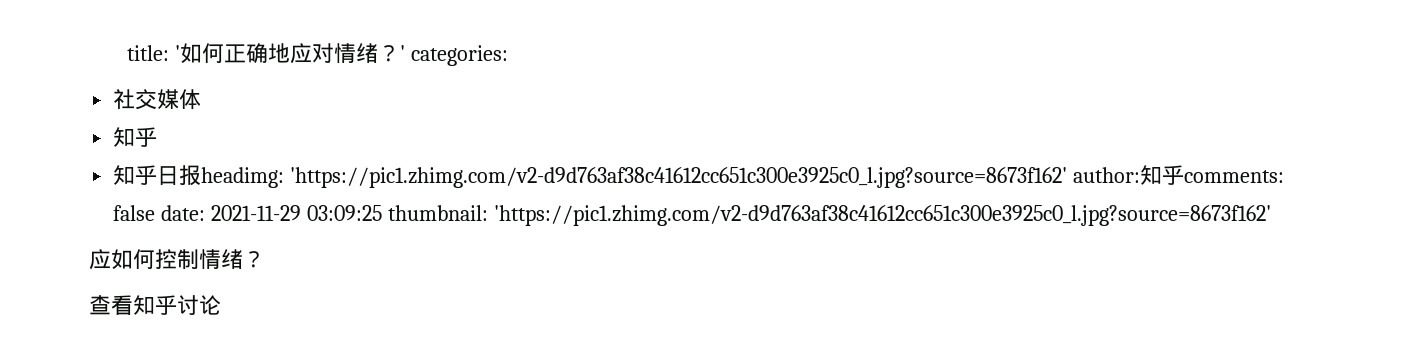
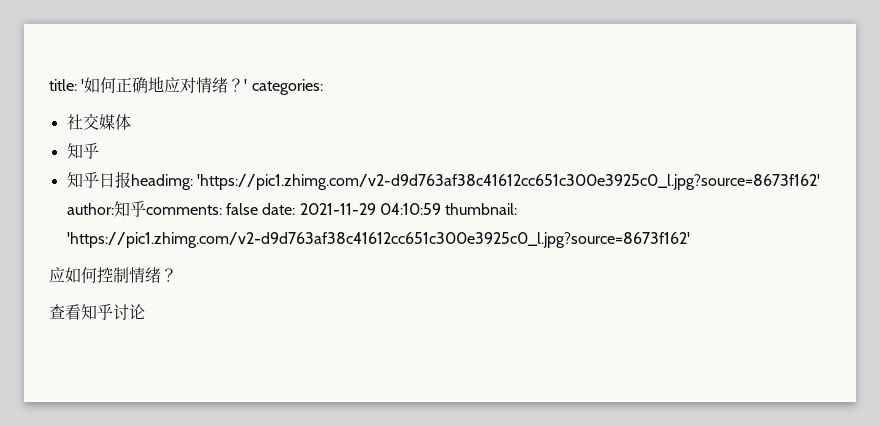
- 知乎日报headimg: 'https://pic1.zhimg.com/v2-d9d763af38c41612cc651c300e3925c0_l.jpg?source=8673f162' author:知乎comments: false date: 2021-11-29 03:09:25 thumbnail: 'https://pic1.zhimg.com/v2-d9d763af38c41612cc651c300e3925c0_l.jpg?source=8673f162'
+ 知乎日报headimg: 'https://pic1.zhimg.com/v2-d9d763af38c41612cc651c300e3925c0_l.jpg?source=8673f162' author:知乎comments: false date: 2021-11-29 04:10:59 thumbnail: 'https://pic1.zhimg.com/v2-d9d763af38c41612cc651c300e3925c0_l.jpg?source=8673f162'

